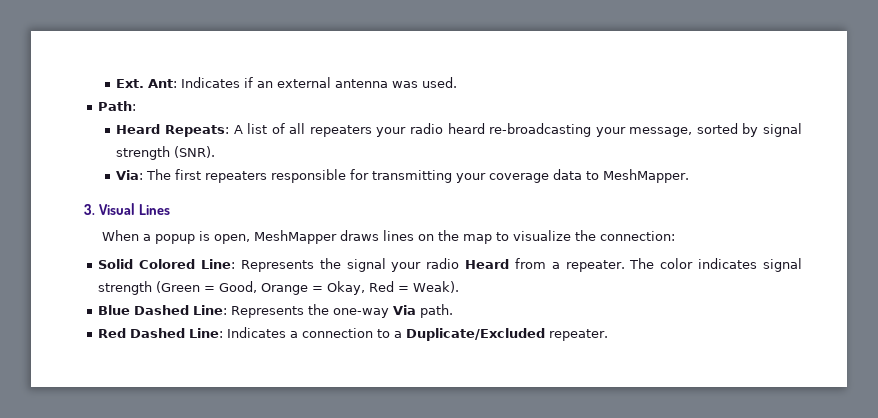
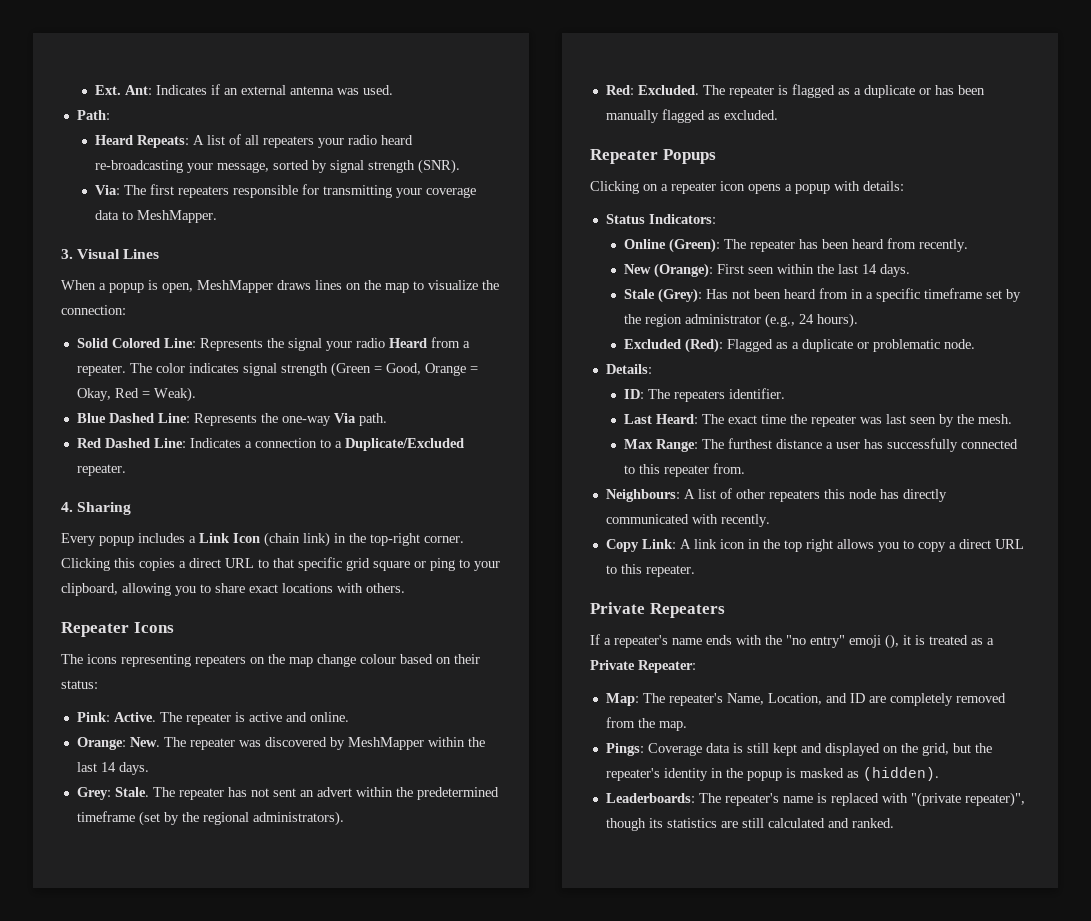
+ 4. Sharing
+ Every popup includes a Link Icon (chain link) in the top-right corner. Clicking this copies a direct URL to that specific grid square or ping to your clipboard, allowing you to share exact locations with others.
+ Repeater Icons
+ The icons representing repeaters on the map change colour based on their status:
+ Pink: Active. The repeater is active and online.
+ Orange: New. The repeater was discovered by MeshMapper within the last 14 days.
+ Grey: Stale. The repeater has not sent an advert within the predetermined timeframe (set by the regional administrators).
+ Red: Excluded. The repeater is flagged as a duplicate or has been manually flagged as excluded.
+ Repeater Popups
+ Clicking on a repeater icon opens a popup with details:
+ Status Indicators:
+ Online (Green): The repeater has been heard from recently.
+ New (Orange): First seen within the last 14 days.
+ Stale (Grey): Has not been heard from in a specific timeframe set by the region administrator (e.g., 24 hours).
+ Excluded (Red): Flagged as a duplicate or problematic node.
+ Details:
+ ID: The repeaters identifier.
+ Last Heard: The exact time the repeater was last seen by the mesh.
+ Max Range: The furthest distance a user has successfully connected to this repeater from.
+ Neighbours: A list of other repeaters this node has directly communicated with recently.
+ Copy Link: A link icon in the top right allows you to copy a direct URL to this repeater.
+ Private Repeaters
+ If a repeater's name ends with the "no entry" emoji (), it is treated as a Private Repeater:
+ Map: The repeater's Name, Location, and ID are completely removed from the map.
+ Pings: Coverage data is still kept and displayed on the grid, but the repeater's identity in the popup is masked as (hidden).
+ Leaderboards: The repeater's name is replaced with "(private repeater)", though its statistics are still calculated and ranked.

